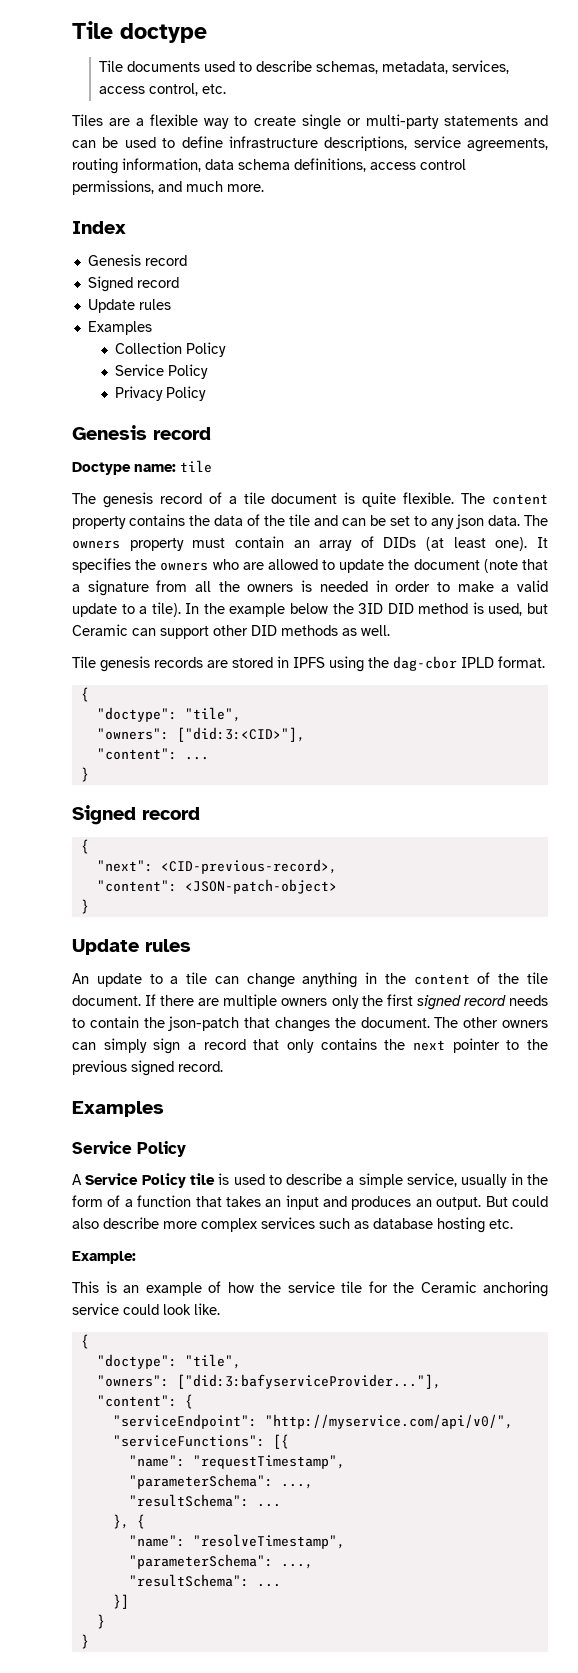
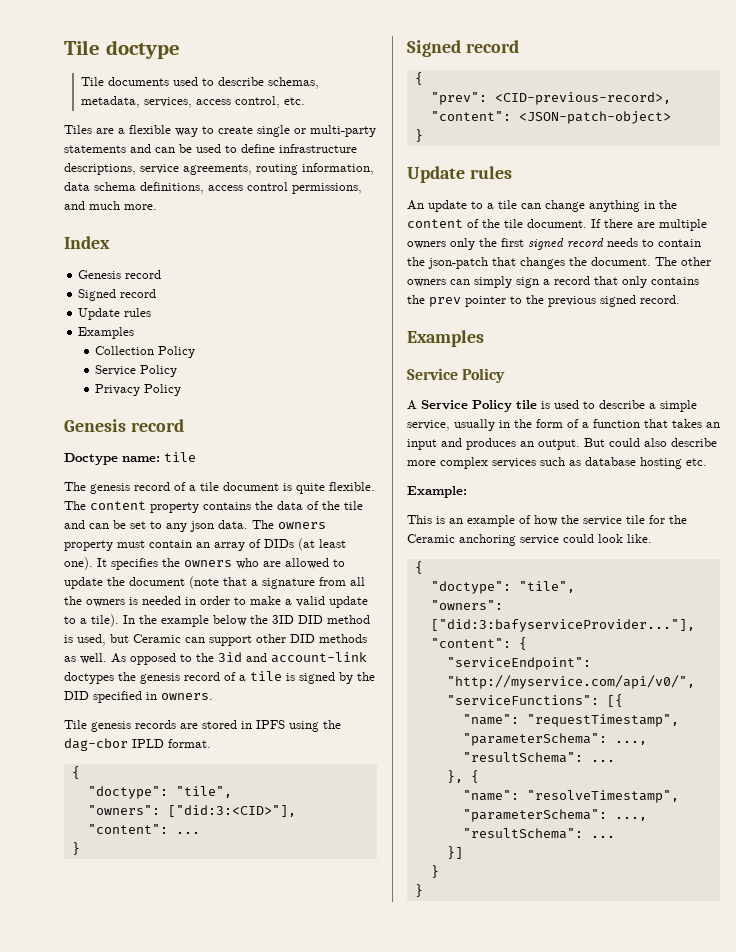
+ As opposed to the 3id and account-link doctypes the genesis record of a tile is signed by the DID specified in owners.
- "next": <CID-previous-record>,
+ "prev": <CID-previous-record>,
- The other owners can simply sign a record that only contains the next pointer to the previous signed record.
+ The other owners can simply sign a record that only contains the prev pointer to the previous signed record.

